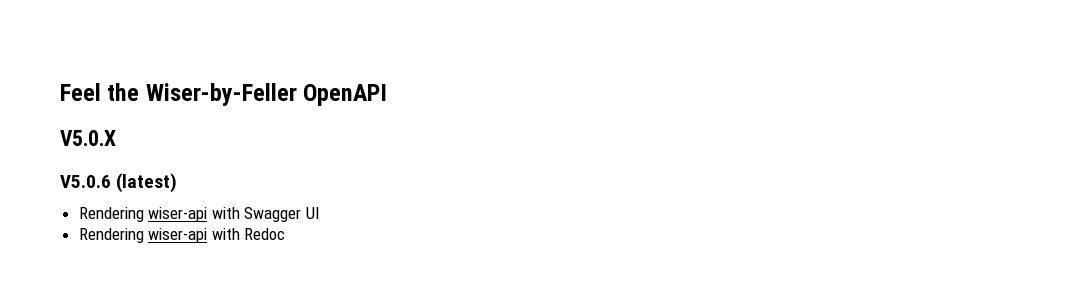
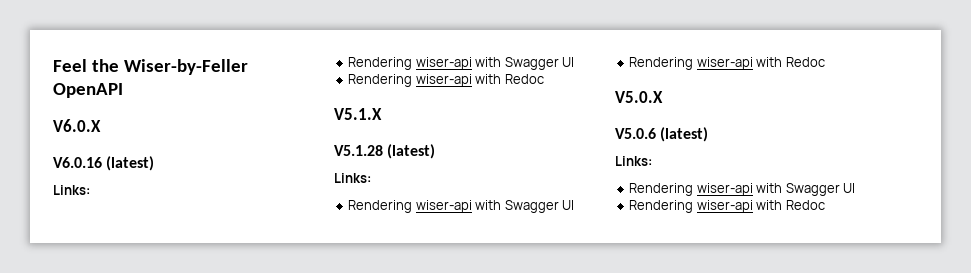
+ V6.0.X
+ V6.0.16 (latest)
+ Links:
+ Rendering wiser-api with Swagger UI
+ Rendering wiser-api with Redoc
+ V5.1.X
+ V5.1.28 (latest)
+ Links:
+ Rendering wiser-api with Swagger UI
+ Rendering wiser-api with Redoc
  V5.0.X
  V5.0.6 (latest)
+ Links:

